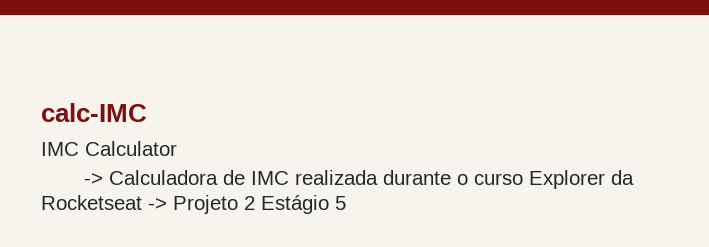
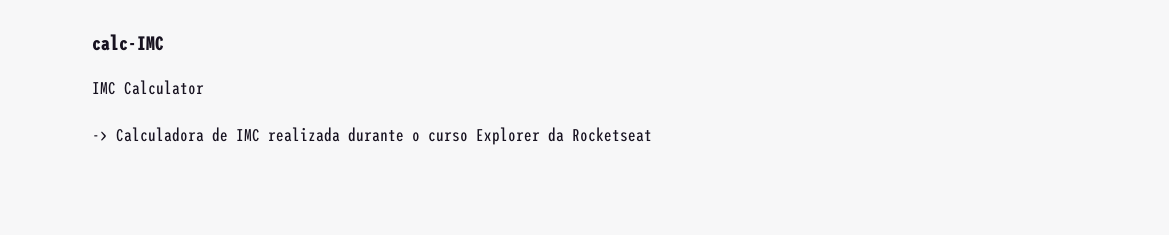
- -> Calculadora de IMC realizada durante o curso Explorer da Rocketseat -> Projeto 2 Estágio 5
+ -> Calculadora de IMC realizada durante o curso Explorer da Rocketseat

